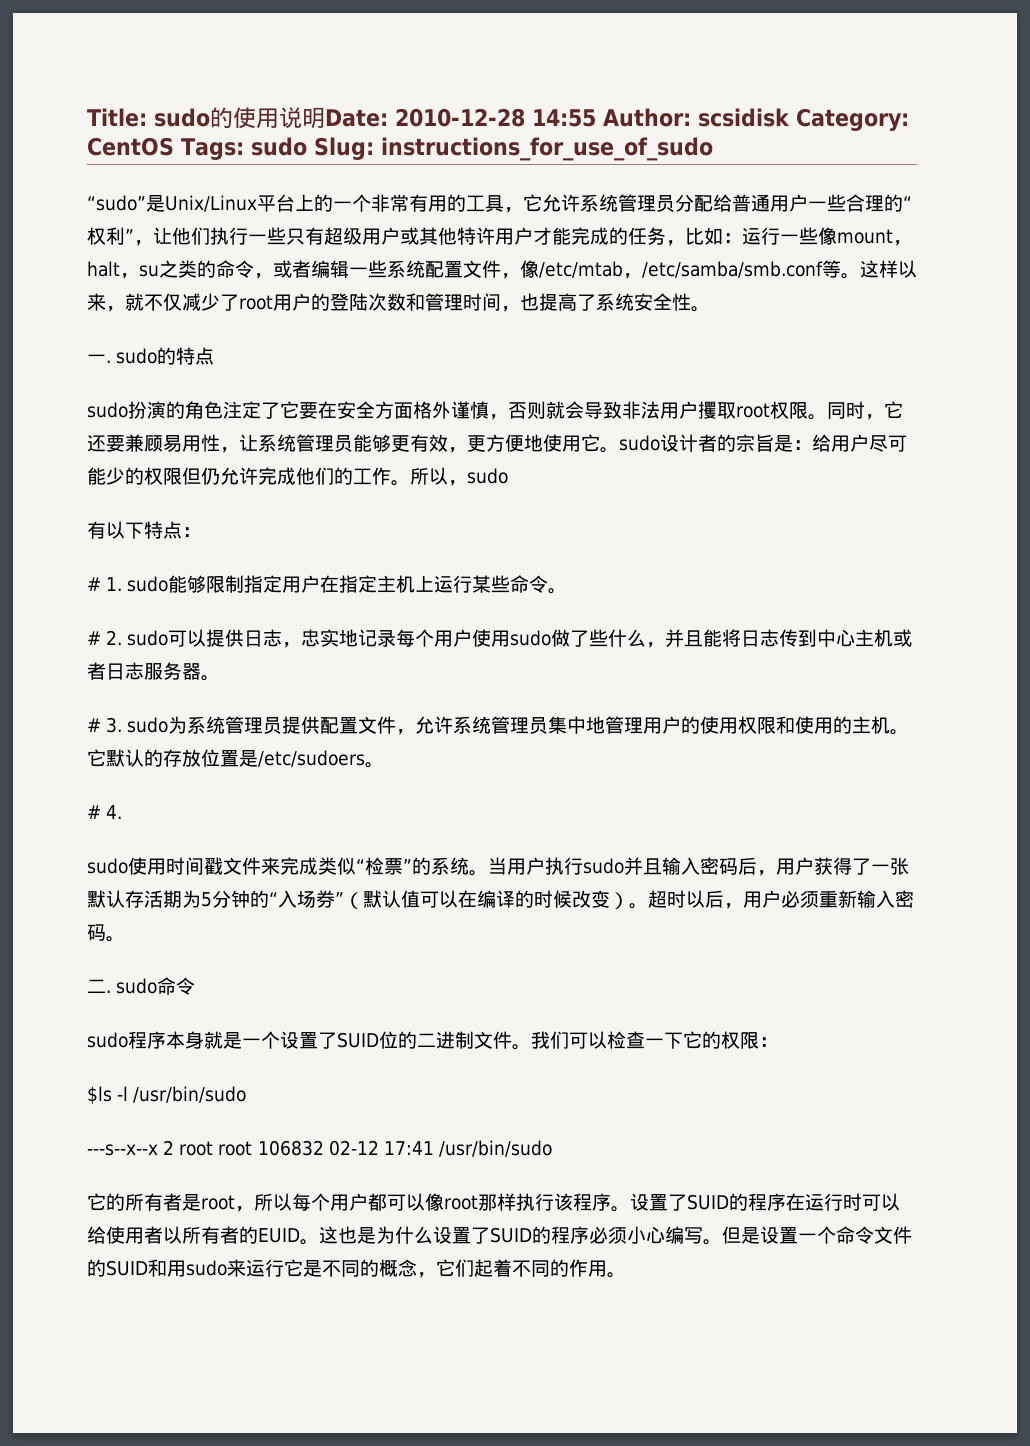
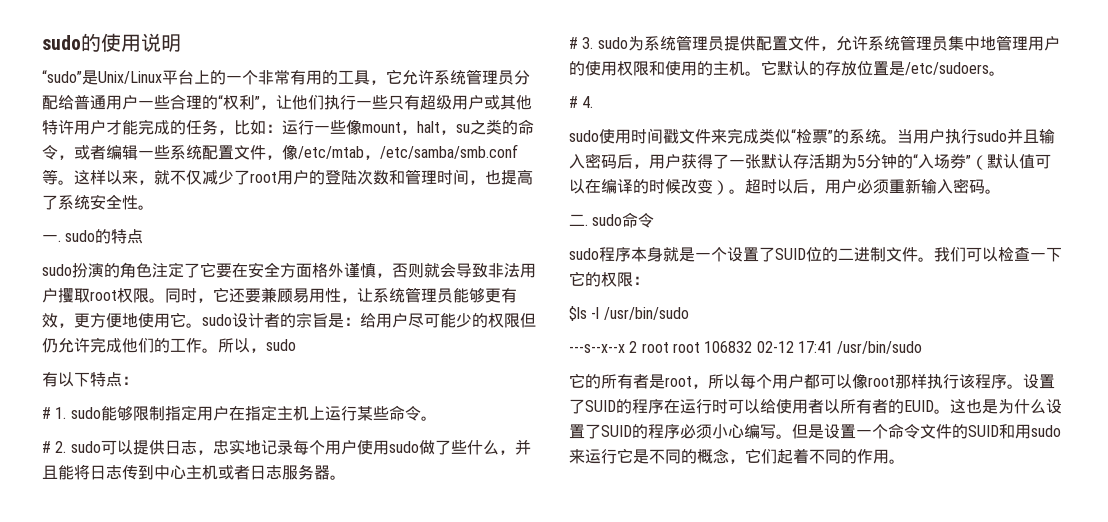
- Title: sudo的使用说明Date: 2010-12-28 14:55 Author: scsidisk Category: CentOS Tags: sudo Slug: instructions_for_use_of_sudo
+ sudo的使用说明

